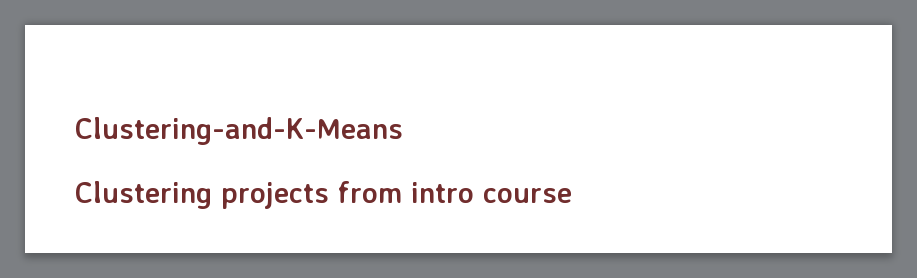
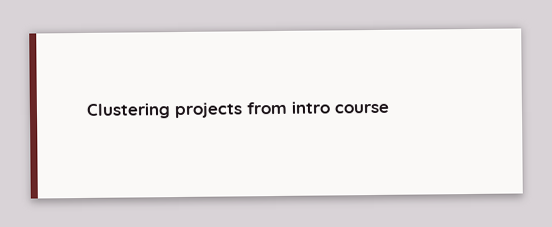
- Clustering-and-K-Means

